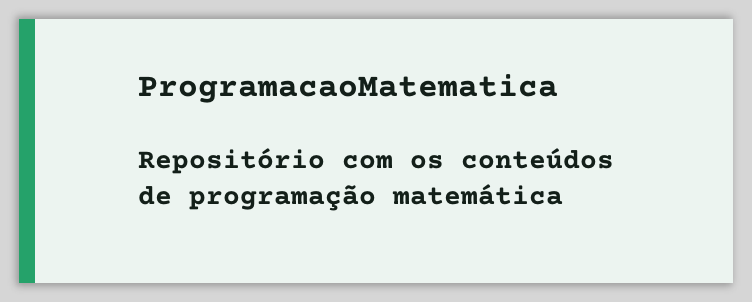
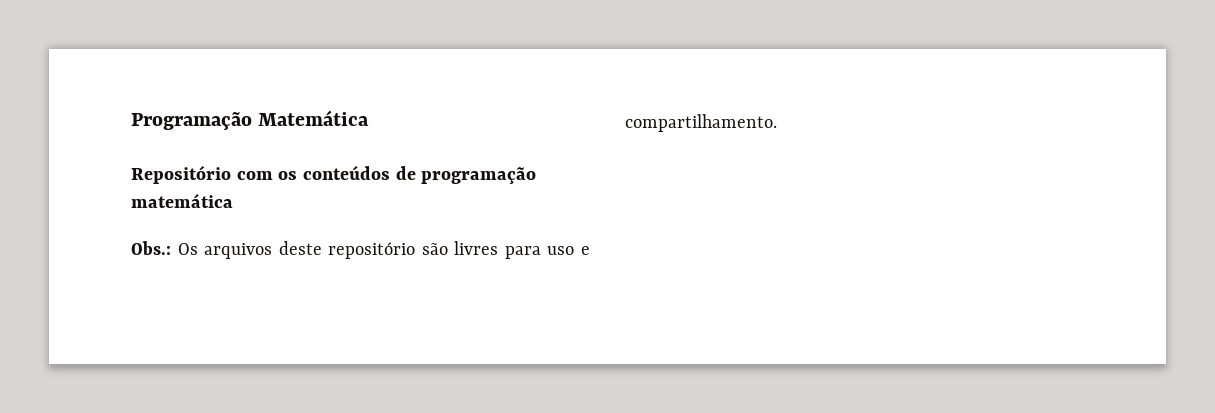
- ProgramacaoMatematica
+ Programação Matemática
+ Obs.: Os arquivos deste repositório são livres para uso e compartilhamento.

